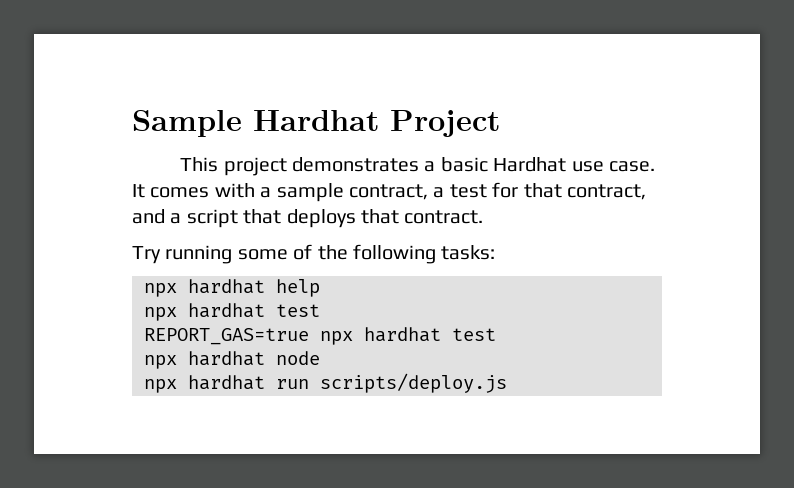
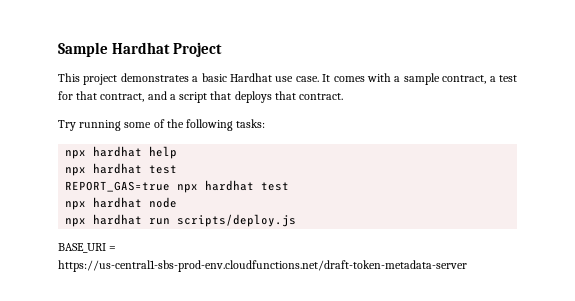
+ BASE_URI = https://us-central1-sbs-prod-env.cloudfunctions.net/draft-token-metadata-server

